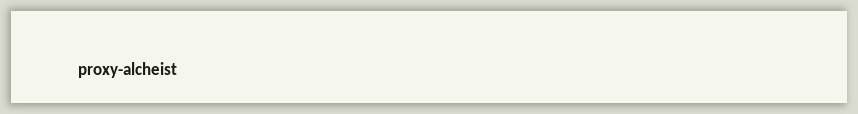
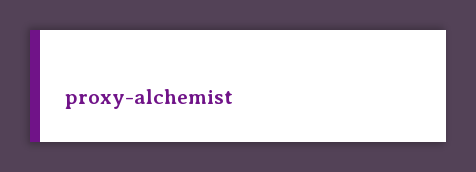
- proxy-alcheist
+ proxy-alchemist

